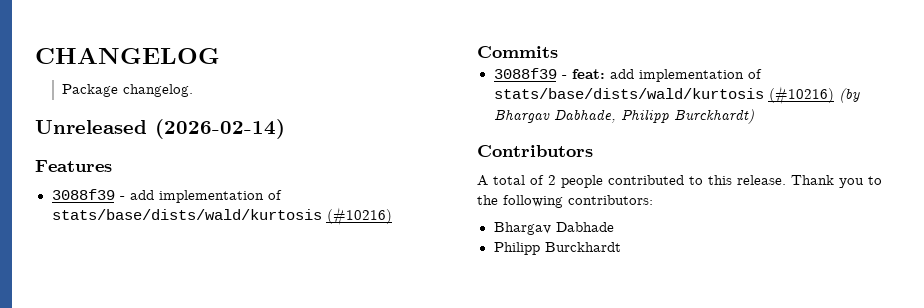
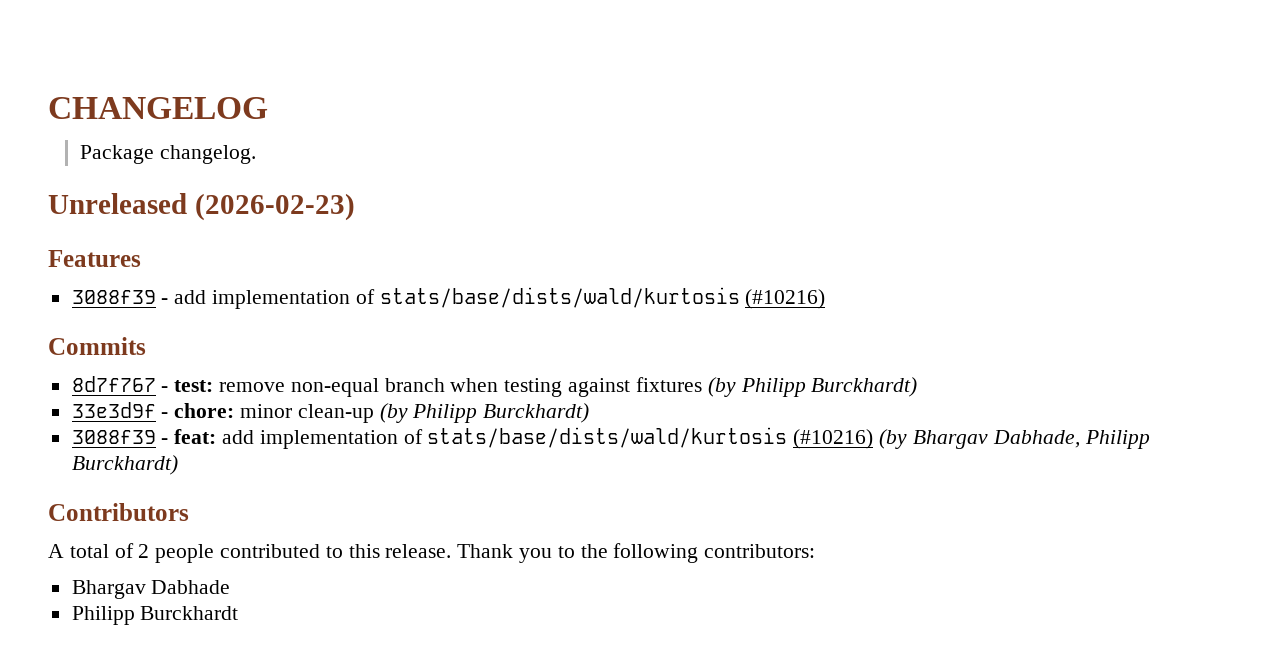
- Unreleased (2026-02-14)
+ Unreleased (2026-02-23)
+ 8d7f767 - test: remove non-equal branch when testing against fixtures (by Philipp Burckhardt)
+ 33e3d9f - chore: minor clean-up (by Philipp Burckhardt)

